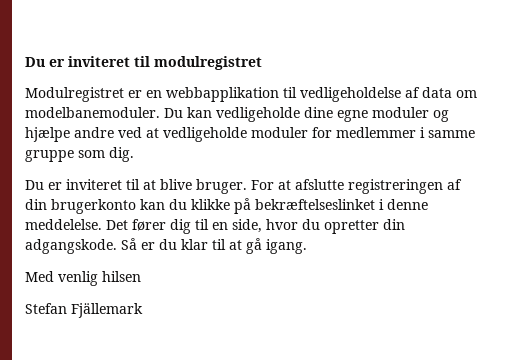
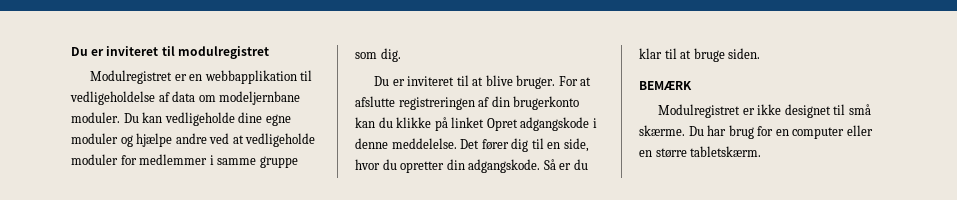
- Modulregistret er en webbapplikation til vedligeholdelse af data om modelbanemoduler.
+ Modulregistret er en webbapplikation til vedligeholdelse af data om modeljernbane moduler.
- For at afslutte registreringen af din brugerkonto kan du klikke på bekræftelseslinket i denne meddelelse.
+ For at afslutte registreringen af din brugerkonto kan du klikke på linket Opret adgangskode i denne meddelelse.
- Så er du klar til at gå igang.
- Med venlig hilsen
- Stefan Fjällemark
+ Så er du klar til at bruge siden.
+ BEMÆRK
+ Modulregistret er ikke designet til små skærme. Du har brug for en computer eller en større tabletskærm.

